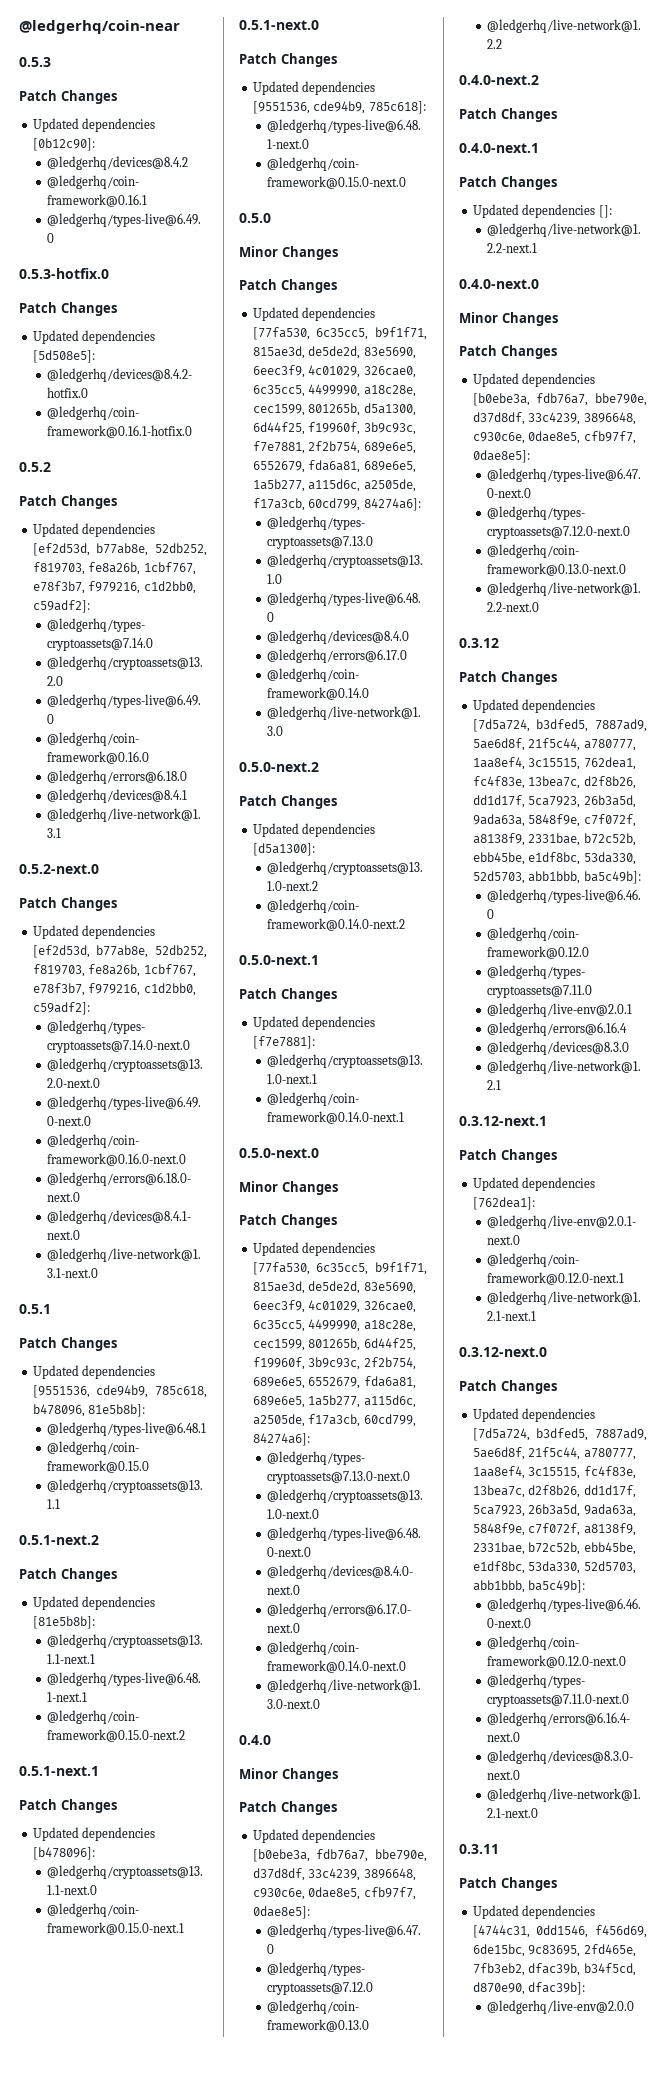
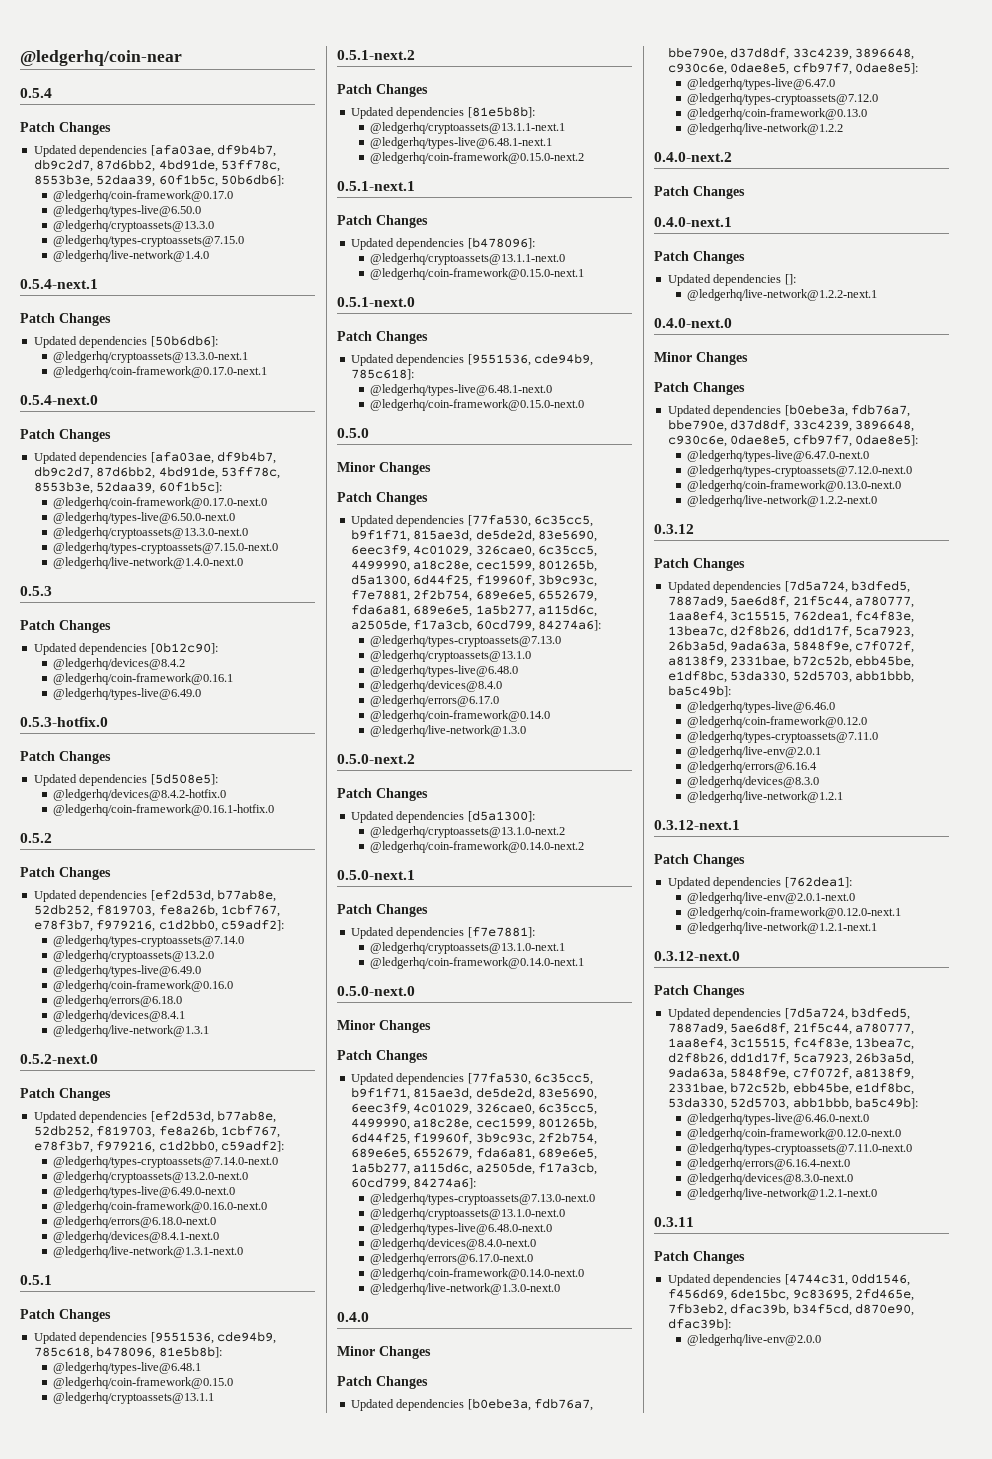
+ 0.5.4
+ Patch Changes
+ Updated dependencies [afa03ae, df9b4b7, db9c2d7, 87d6bb2, 4bd91de, 53ff78c, 8553b3e, 52daa39, 60f1b5c, 50b6db6]:
+ @ledgerhq/coin-framework@0.17.0
+ @ledgerhq/types-live@6.50.0
+ @ledgerhq/cryptoassets@13.3.0
+ @ledgerhq/types-cryptoassets@7.15.0
+ @ledgerhq/live-network@1.4.0
+ 0.5.4-next.1
+ Patch Changes
+ Updated dependencies [50b6db6]:
+ @ledgerhq/cryptoassets@13.3.0-next.1
+ @ledgerhq/coin-framework@0.17.0-next.1
+ 0.5.4-next.0
+ Patch Changes
+ Updated dependencies [afa03ae, df9b4b7, db9c2d7, 87d6bb2, 4bd91de, 53ff78c, 8553b3e, 52daa39, 60f1b5c]:
+ @ledgerhq/coin-framework@0.17.0-next.0
+ @ledgerhq/types-live@6.50.0-next.0
+ @ledgerhq/cryptoassets@13.3.0-next.0
+ @ledgerhq/types-cryptoassets@7.15.0-next.0
+ @ledgerhq/live-network@1.4.0-next.0

